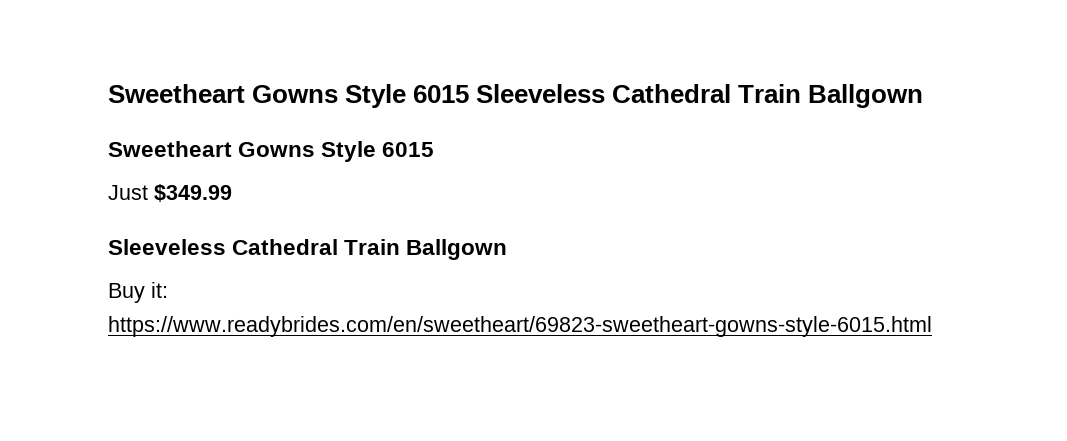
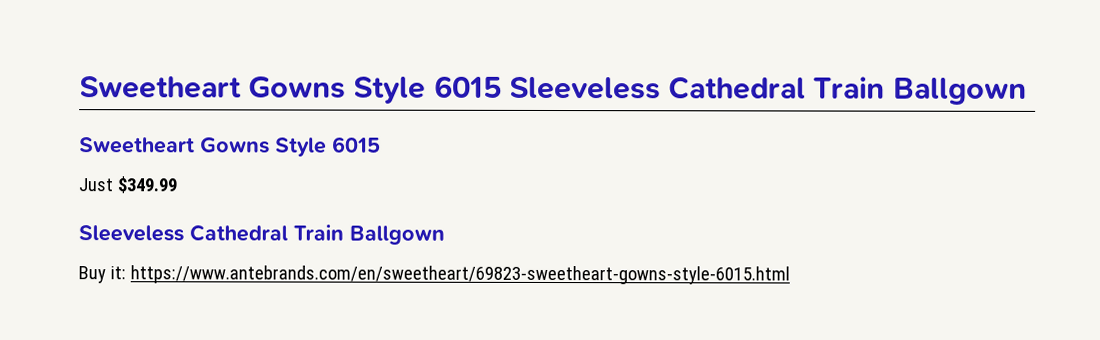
- Buy it: https://www.readybrides.com/en/sweetheart/69823-sweetheart-gowns-style-6015.html
+ Buy it: https://www.antebrands.com/en/sweetheart/69823-sweetheart-gowns-style-6015.html

